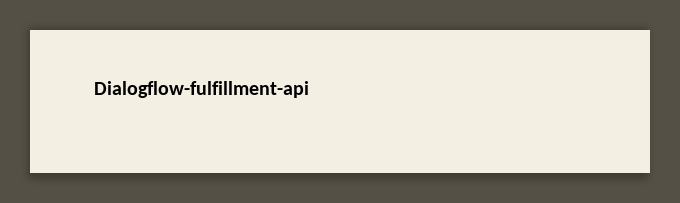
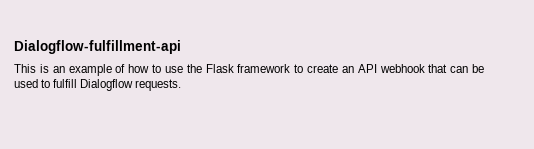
+ This is an example of how to use the Flask framework to create an API webhook that can be used to fulfill Dialogflow requests.

